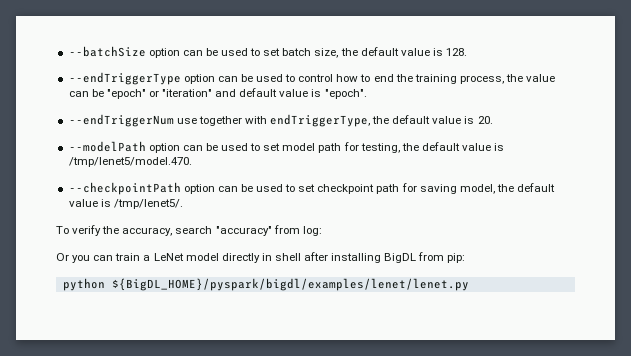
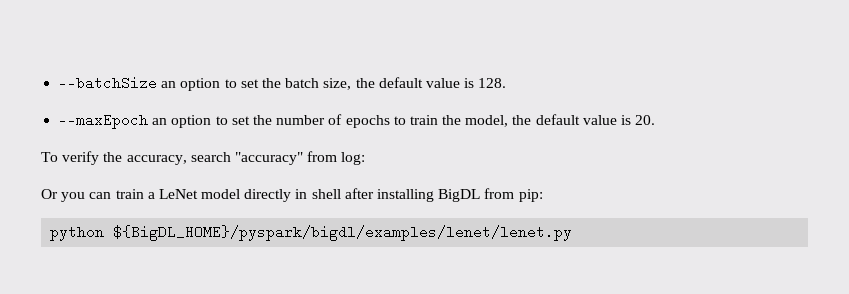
- --batchSize option can be used to set batch size, the default value is 128.
+ --batchSize an option to set the batch size, the default value is 128.
- --endTriggerType option can be used to control how to end the training process, the value can be "epoch" or "iteration" and default value is "epoch".
- --endTriggerNum use together with endTriggerType, the default value is 20.
+ --maxEpoch an option to set the number of epochs to train the model, the default value is 20.
- --modelPath option can be used to set model path for testing, the default value is /tmp/lenet5/model.470.
- --checkpointPath option can be used to set checkpoint path for saving model, the default value is /tmp/lenet5/.

